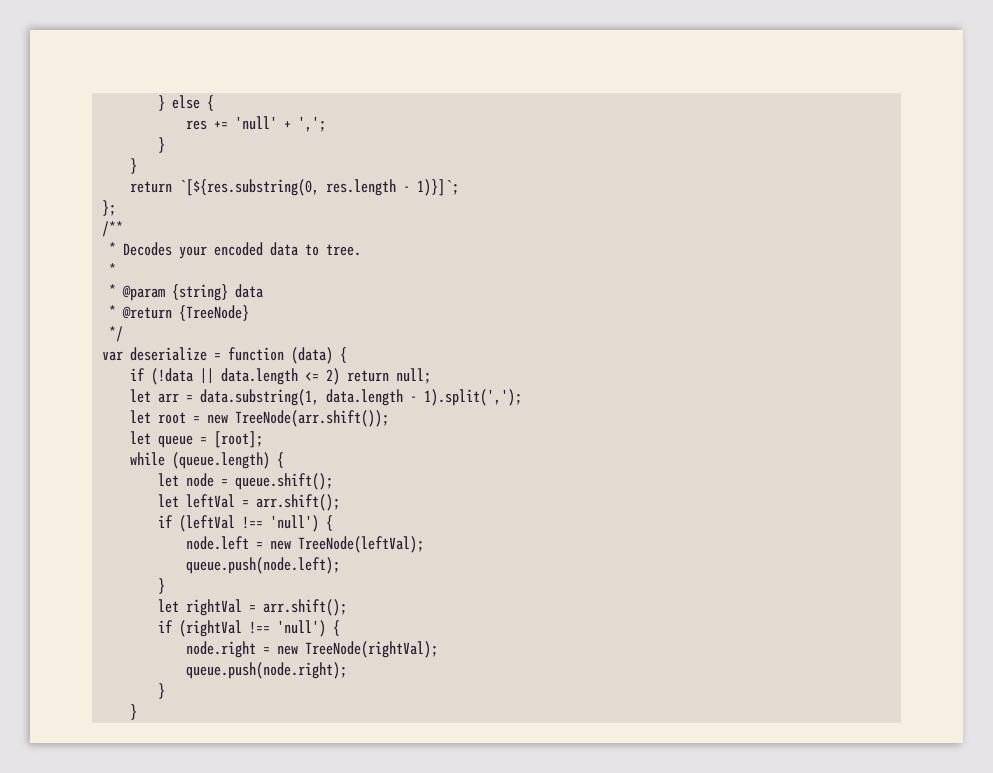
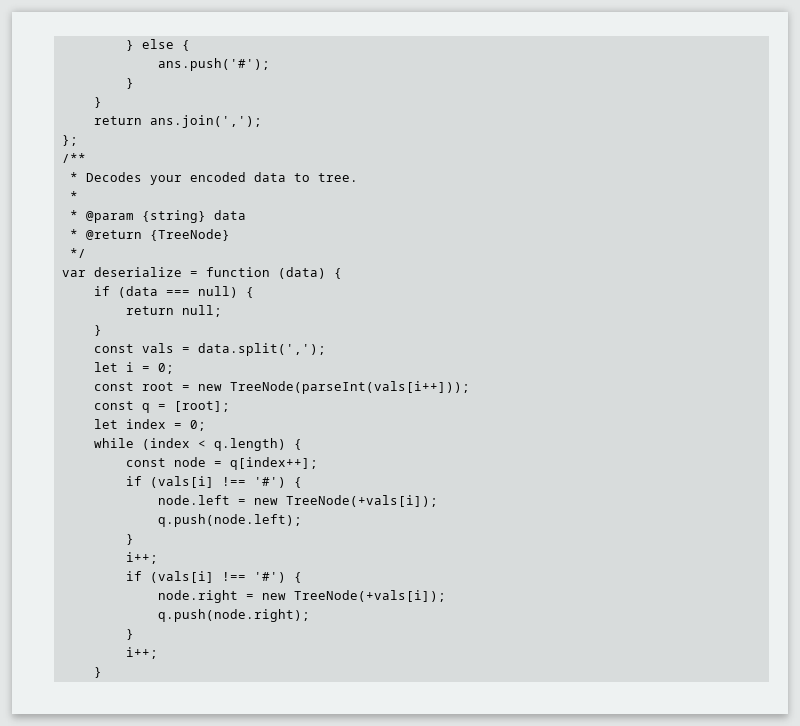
- res += 'null' + ',';
+ ans.push('#');
- return `[${res.substring(0, res.length - 1)}]`;
+ return ans.join(',');
- if (!data || data.length <= 2) return null;
- let arr = data.substring(1, data.length - 1).split(',');
- let root = new TreeNode(arr.shift());
- let queue = [root];
- while (queue.length) {
- let node = queue.shift();
- let leftVal = arr.shift();
- if (leftVal !== 'null') {
+ if (data === null) {
+ return null;
+ }
+ const vals = data.split(',');
+ let i = 0;
+ const root = new TreeNode(parseInt(vals[i++]));
+ const q = [root];
+ let index = 0;
+ while (index < q.length) {
+ const node = q[index++];
+ if (vals[i] !== '#') {
- node.left = new TreeNode(leftVal);
- queue.push(node.left);
+ node.left = new TreeNode(+vals[i]);
+ q.push(node.left);
  }
- let rightVal = arr.shift();
- if (rightVal !== 'null') {
+ i++;
+ if (vals[i] !== '#') {
- node.right = new TreeNode(rightVal);
- queue.push(node.right);
+ node.right = new TreeNode(+vals[i]);
+ q.push(node.right);
  }
+ i++;

